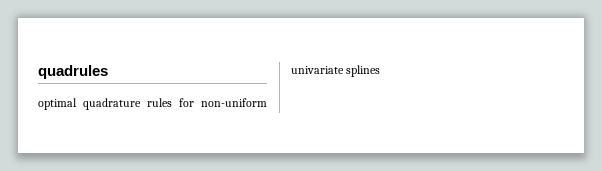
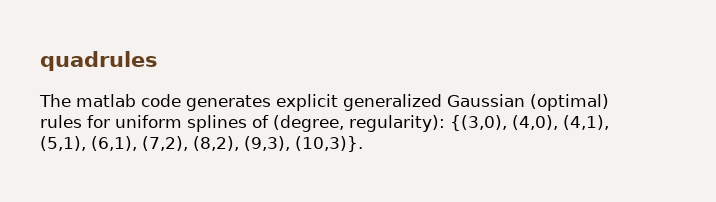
- optimal quadrature rules for non-uniform univariate splines
+ The matlab code generates explicit generalized Gaussian (optimal) rules for uniform splines of (degree, regularity): {(3,0), (4,0), (4,1), (5,1), (6,1), (7,2), (8,2), (9,3), (10,3)}.

